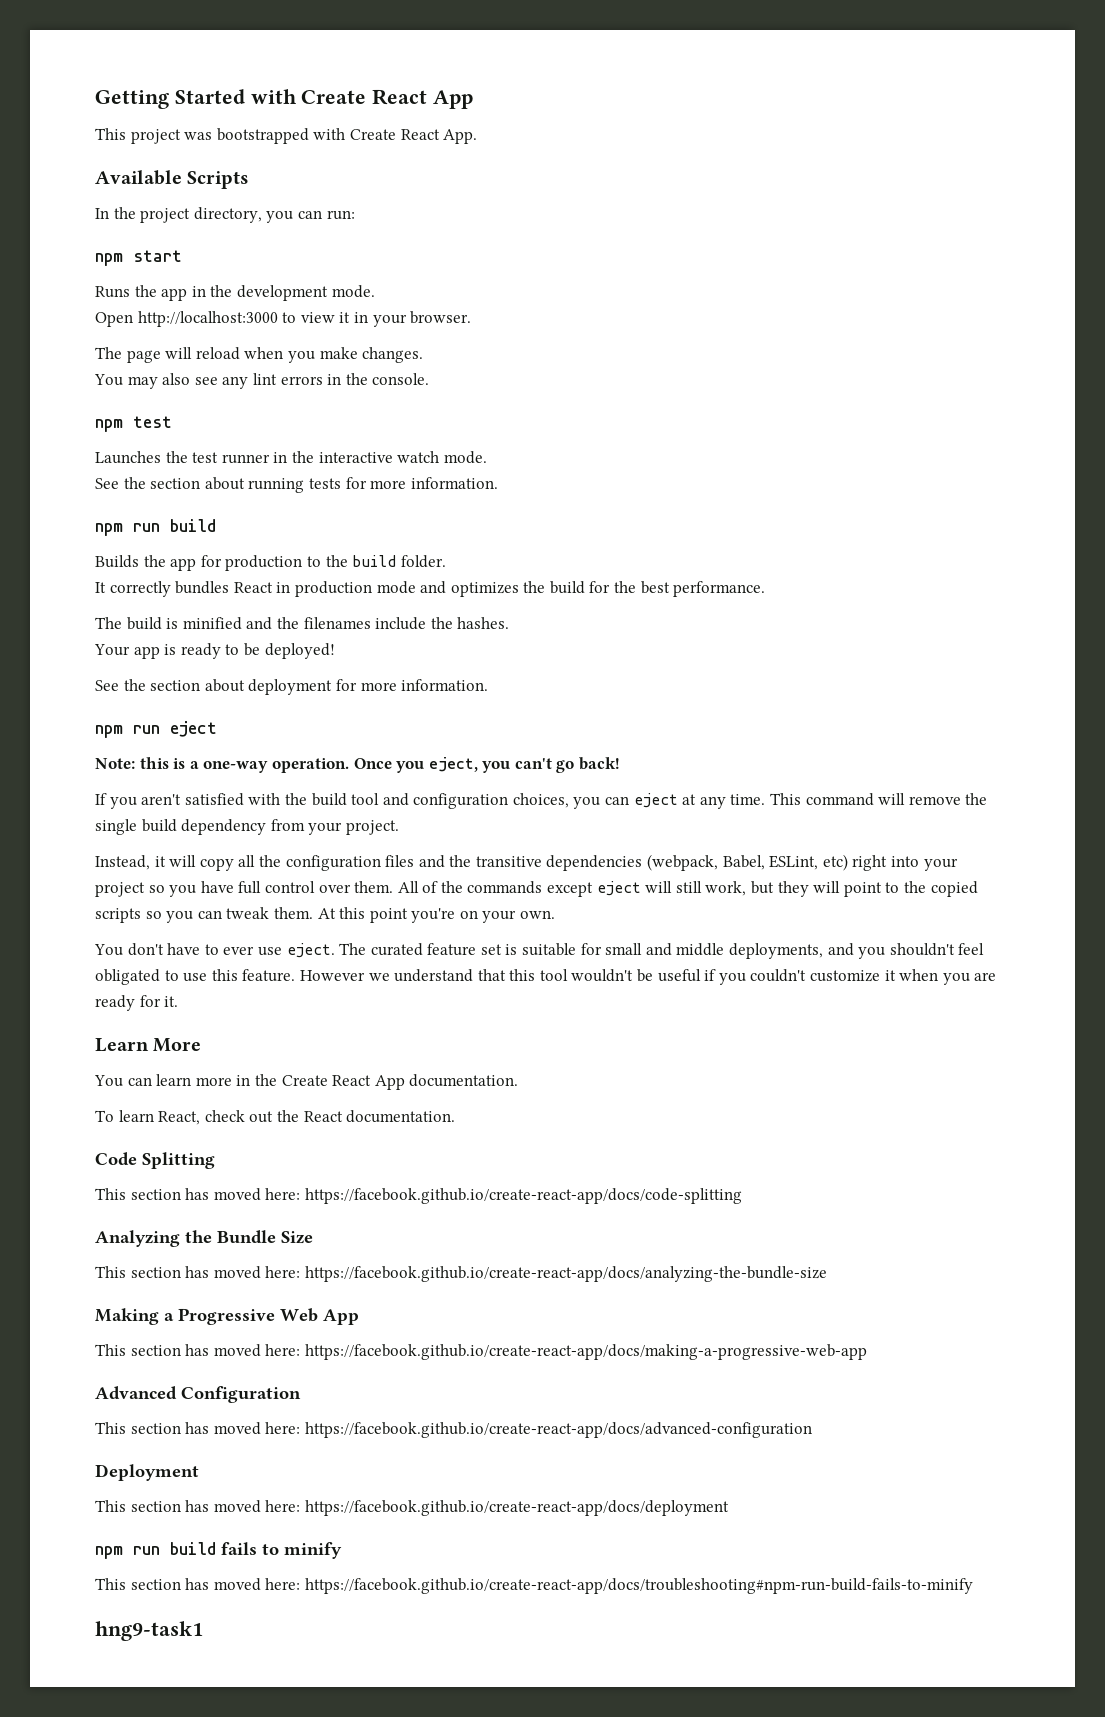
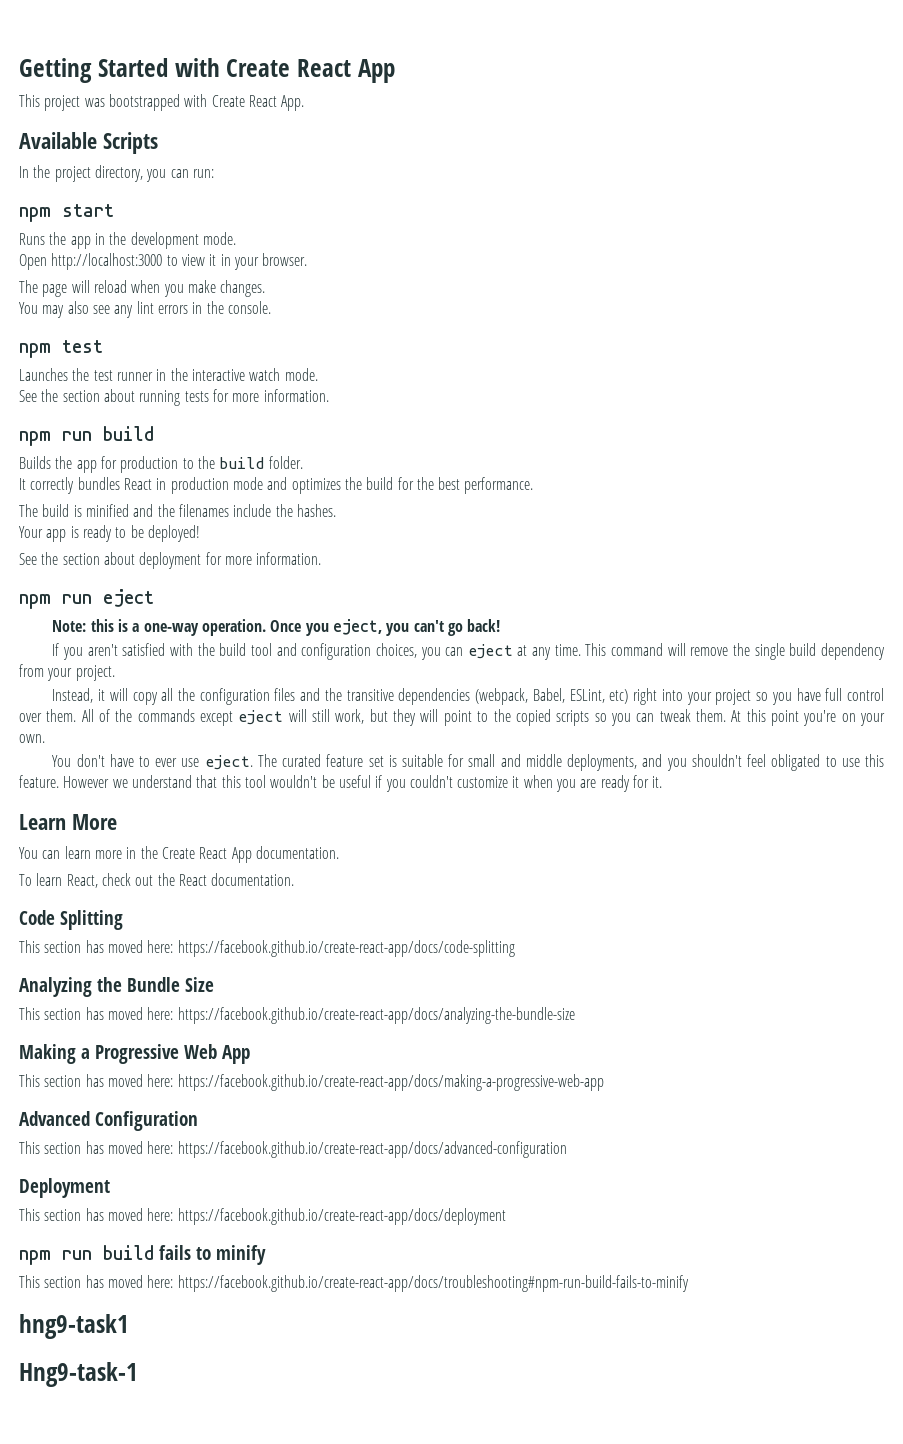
+ Hng9-task-1

